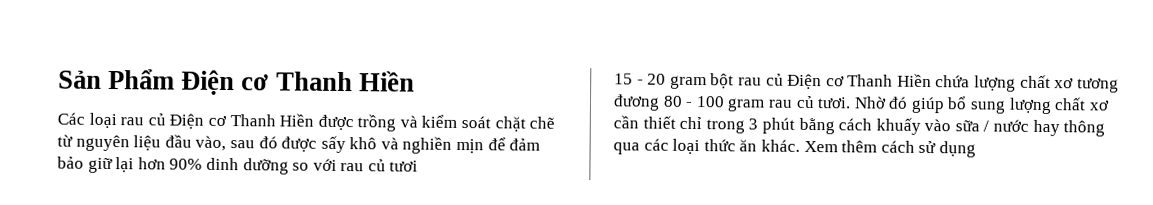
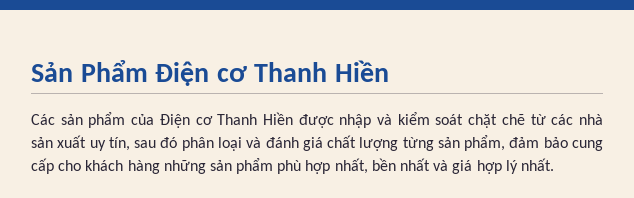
- Các loại rau củ Điện cơ Thanh Hiền được trồng và kiểm soát chặt chẽ từ nguyên liệu đầu vào, sau đó được sấy khô và nghiền mịn để đảm bảo giữ lại hơn 90% dinh dưỡng so với rau củ tươi
- 15 - 20 gram bột rau củ Điện cơ Thanh Hiền chứa lượng chất xơ tương đương 80 - 100 gram rau củ tươi. Nhờ đó giúp bổ sung lượng chất xơ cần thiết chỉ trong 3 phút bằng cách khuấy vào sữa / nước hay thông qua các loại thức ăn khác. Xem thêm cách sử dụng
+ Các sản phẩm của Điện cơ Thanh Hiền được nhập và kiểm soát chặt chẽ từ các nhà sản xuất uy tín, sau đó phân loại và đánh giá chất lượng từng sản phẩm, đảm bảo cung cấp cho khách hàng những sản phẩm phù hợp nhất, bền nhất và giá hợp lý nhất.

